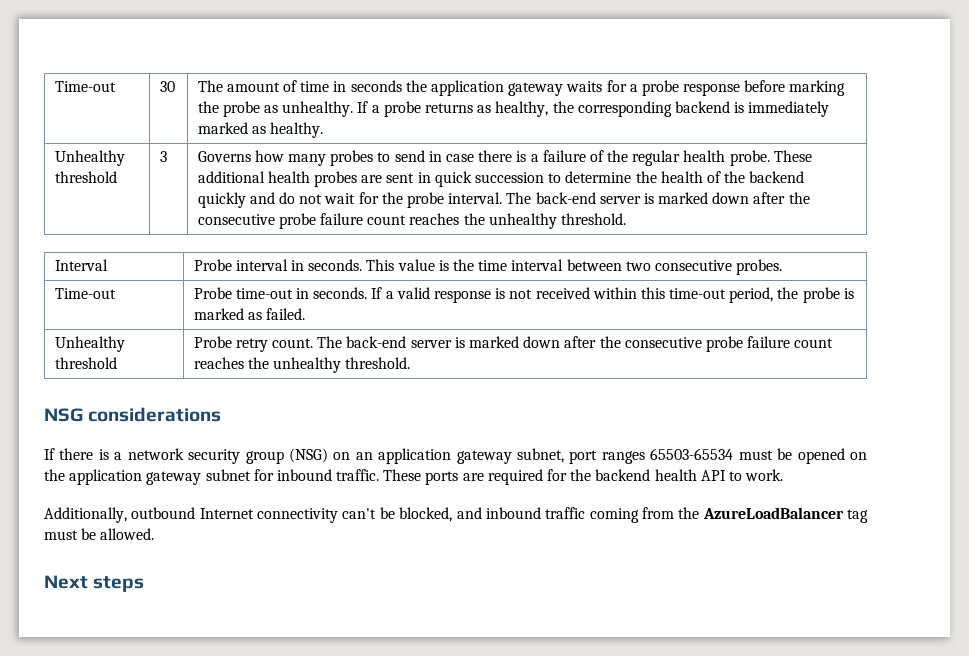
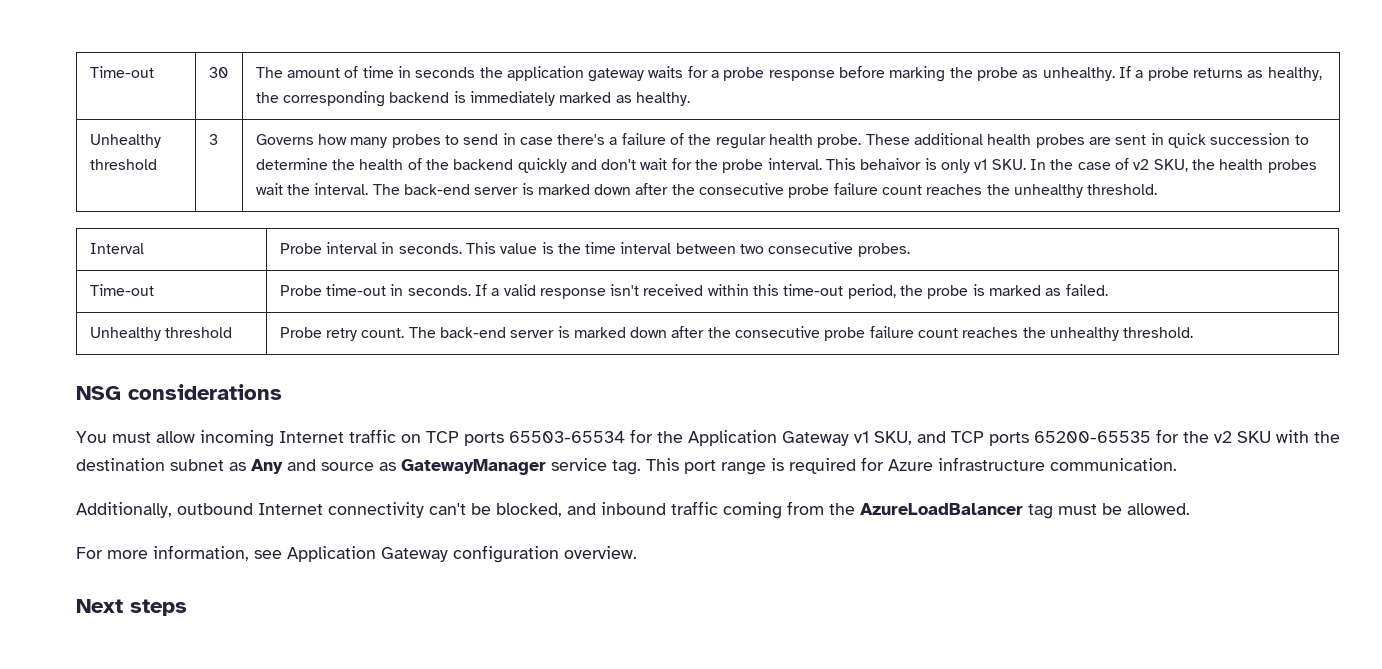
- Governs how many probes to send in case there is a failure of the regular health probe.
+ Governs how many probes to send in case there's a failure of the regular health probe.
- These additional health probes are sent in quick succession to determine the health of the backend quickly and do not wait for the probe interval.
+ These additional health probes are sent in quick succession to determine the health of the backend quickly and don't wait for the probe interval.
+ This behaivor is only v1 SKU. In the case of v2 SKU, the health probes wait the interval.
- Time-out | Probe time-out in seconds. If a valid response is not received within this time-out period, the probe is marked as failed.
+ Time-out | Probe time-out in seconds. If a valid response isn't received within this time-out period, the probe is marked as failed.
- If there is a network security group (NSG) on an application gateway subnet, port ranges 65503-65534 must be opened on the application gateway subnet for inbound traffic. These ports are required for the backend health API to work.
+ You must allow incoming Internet traffic on TCP ports 65503-65534 for the Application Gateway v1 SKU, and TCP ports 65200-65535 for the v2 SKU with the destination subnet as Any and source as GatewayManager service tag. This port range is required for Azure infrastructure communication.
+ For more information, see Application Gateway configuration overview.

